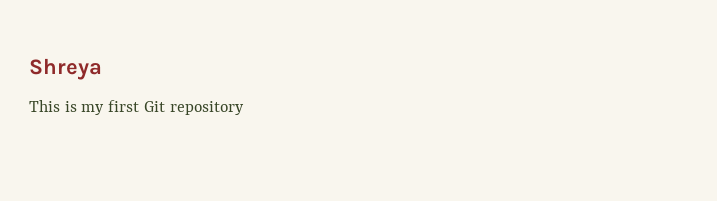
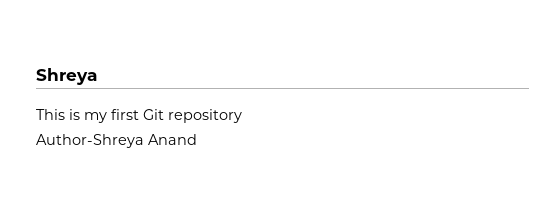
+ Author-Shreya Anand

